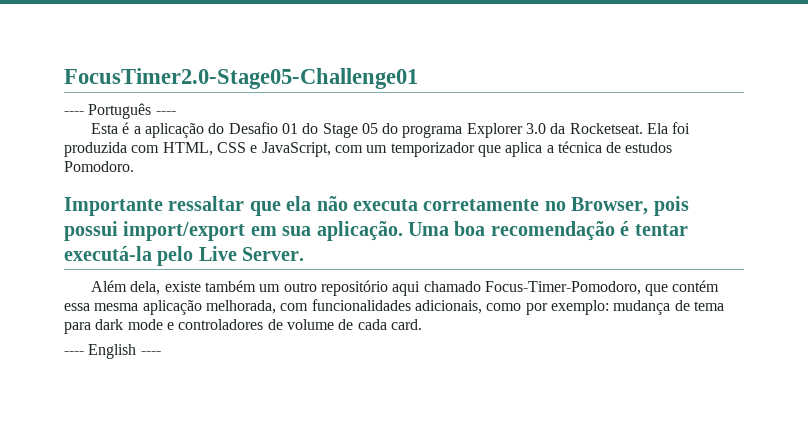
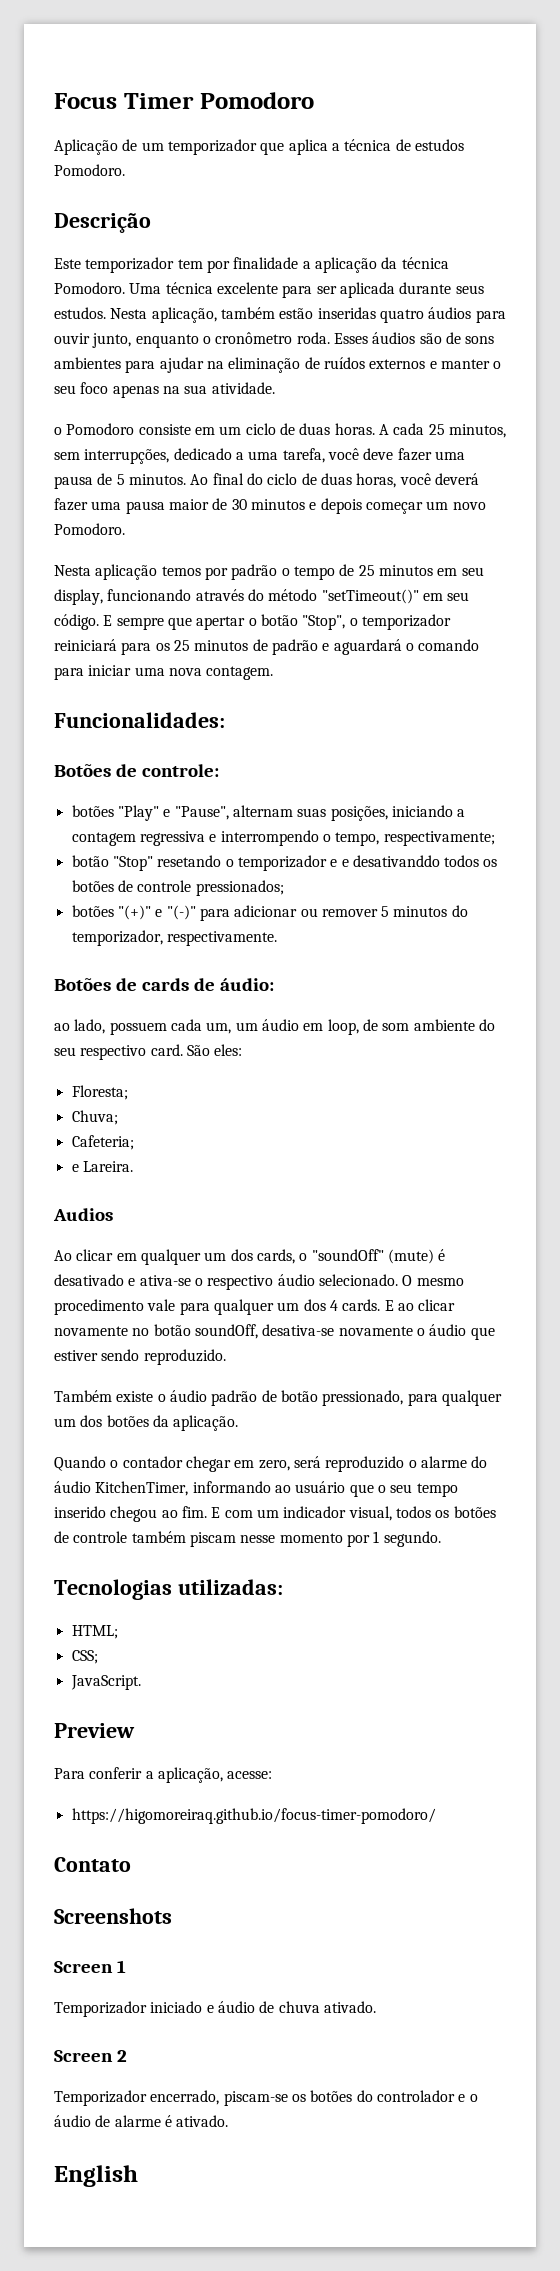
- FocusTimer2.0-Stage05-Challenge01
- ---- Português ----
- Esta é a aplicação do Desafio 01 do Stage 05 do programa Explorer 3.0 da Rocketseat. Ela foi produzida com HTML, CSS e JavaScript, com um temporizador que aplica a técnica de estudos Pomodoro.
+ Focus Timer Pomodoro
+ Aplicação de um temporizador que aplica a técnica de estudos Pomodoro.
- Importante ressaltar que ela não executa corretamente no Browser, pois possui import/export em sua aplicação. Uma boa recomendação é tentar executá-la pelo Live Server.
- Além dela, existe também um outro repositório aqui chamado Focus-Timer-Pomodoro, que contém essa mesma aplicação melhorada, com funcionalidades adicionais, como por exemplo: mudança de tema para dark mode e controladores de volume de cada card.
- ---- English ----
+ Descrição
+ Este temporizador tem por finalidade a aplicação da técnica Pomodoro. Uma técnica excelente para ser aplicada durante seus estudos. Nesta aplicação, também estão inseridas quatro áudios para ouvir junto, enquanto o cronômetro roda. Esses áudios são de sons ambientes para ajudar na eliminação de ruídos externos e manter o seu foco apenas na sua atividade.
+ o Pomodoro consiste em um ciclo de duas horas. A cada 25 minutos, sem interrupções, dedicado a uma tarefa, você deve fazer uma pausa de 5 minutos. Ao final do ciclo de duas horas, você deverá fazer uma pausa maior de 30 minutos e depois começar um novo Pomodoro.
+ Nesta aplicação temos por padrão o tempo de 25 minutos em seu display, funcionando através do método "setTimeout()" em seu código. E sempre que apertar o botão "Stop", o temporizador reiniciará para os 25 minutos de padrão e aguardará o comando para iniciar uma nova contagem.
+ Funcionalidades:
+ Botões de controle:
+ botões "Play" e "Pause", alternam suas posições, iniciando a contagem regressiva e interrompendo o tempo, respectivamente;
+ botão "Stop" resetando o temporizador e e desativanddo todos os botões de controle pressionados;
+ botões "(+)" e "(-)" para adicionar ou remover 5 minutos do temporizador, respectivamente.
+ Botões de cards de áudio:
+ ao lado, possuem cada um, um áudio em loop, de som ambiente do seu respectivo card. São eles:
+ Floresta;
+ Chuva;
+ Cafeteria;
+ e Lareira.
+ Audios
+ Ao clicar em qualquer um dos cards, o "soundOff" (mute) é desativado e ativa-se o respectivo áudio selecionado. O mesmo procedimento vale para qualquer um dos 4 cards. E ao clicar novamente no botão soundOff, desativa-se novamente o áudio que estiver sendo reproduzido.
+ Também existe o áudio padrão de botão pressionado, para qualquer um dos botões da aplicação.
+ Quando o contador chegar em zero, será reproduzido o alarme do áudio KitchenTimer, informando ao usuário que o seu tempo inserido chegou ao fim. E com um indicador visual, todos os botões de controle também piscam nesse momento por 1 segundo.
+ Tecnologias utilizadas:
+ HTML;
+ CSS;
+ JavaScript.
+ Preview
+ Para conferir a aplicação, acesse:
+ https://higomoreiraq.github.io/focus-timer-pomodoro/
+ Contato
+ Screenshots
+ Screen 1
+ Temporizador iniciado e áudio de chuva ativado.
+ Screen 2
+ Temporizador encerrado, piscam-se os botões do controlador e o áudio de alarme é ativado.
+ English

